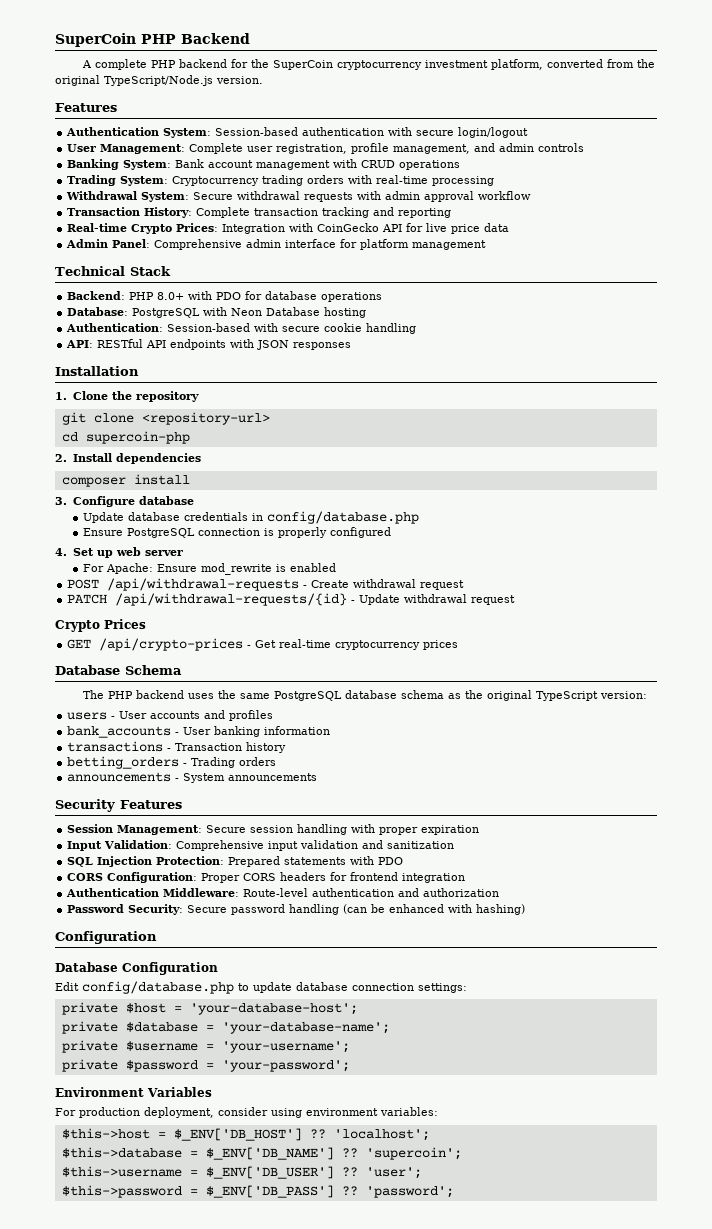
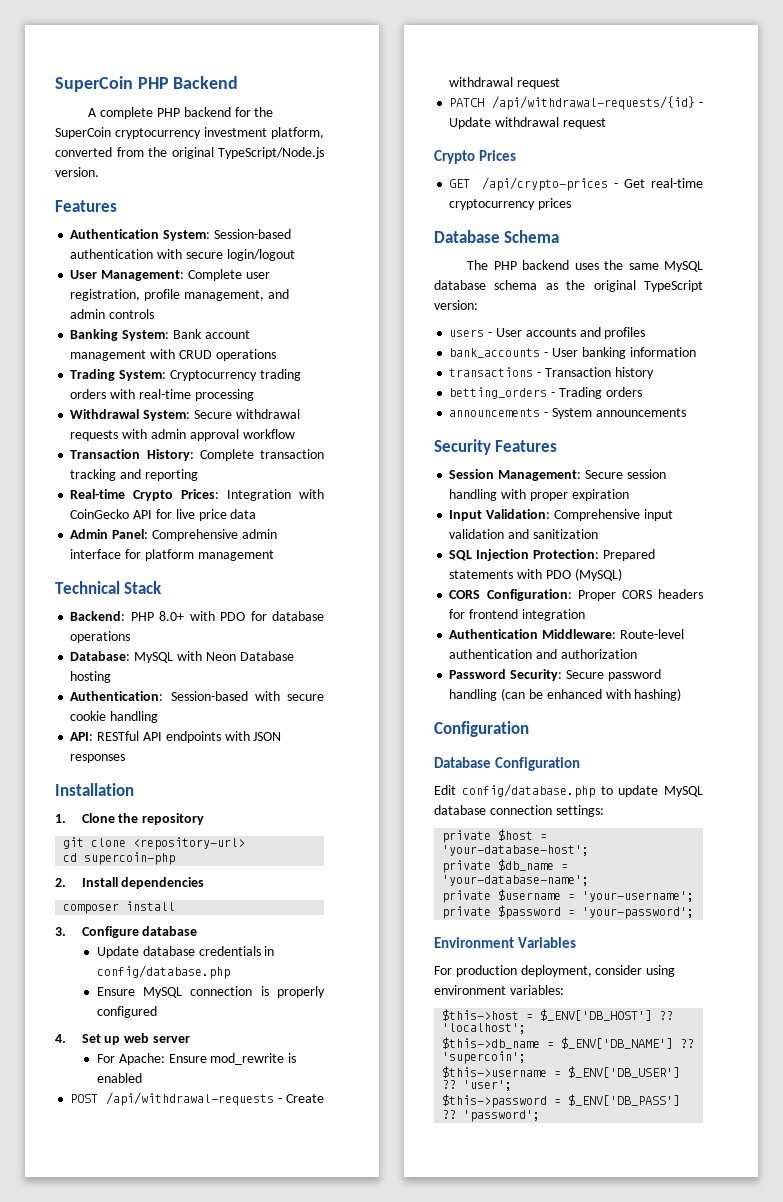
- Database: PostgreSQL with Neon Database hosting
+ Database: MySQL with Neon Database hosting
- Ensure PostgreSQL connection is properly configured
+ Ensure MySQL connection is properly configured
- The PHP backend uses the same PostgreSQL database schema as the original TypeScript version:
+ The PHP backend uses the same MySQL database schema as the original TypeScript version:
- SQL Injection Protection: Prepared statements with PDO
+ SQL Injection Protection: Prepared statements with PDO (MySQL)
- Edit config/database.php to update database connection settings:
+ Edit config/database.php to update MySQL database connection settings:
- private $database = 'your-database-name';
+ private $db_name = 'your-database-name';
- $this->database = $_ENV['DB_NAME'] ??
+ $this->db_name = $_ENV['DB_NAME'] ??

